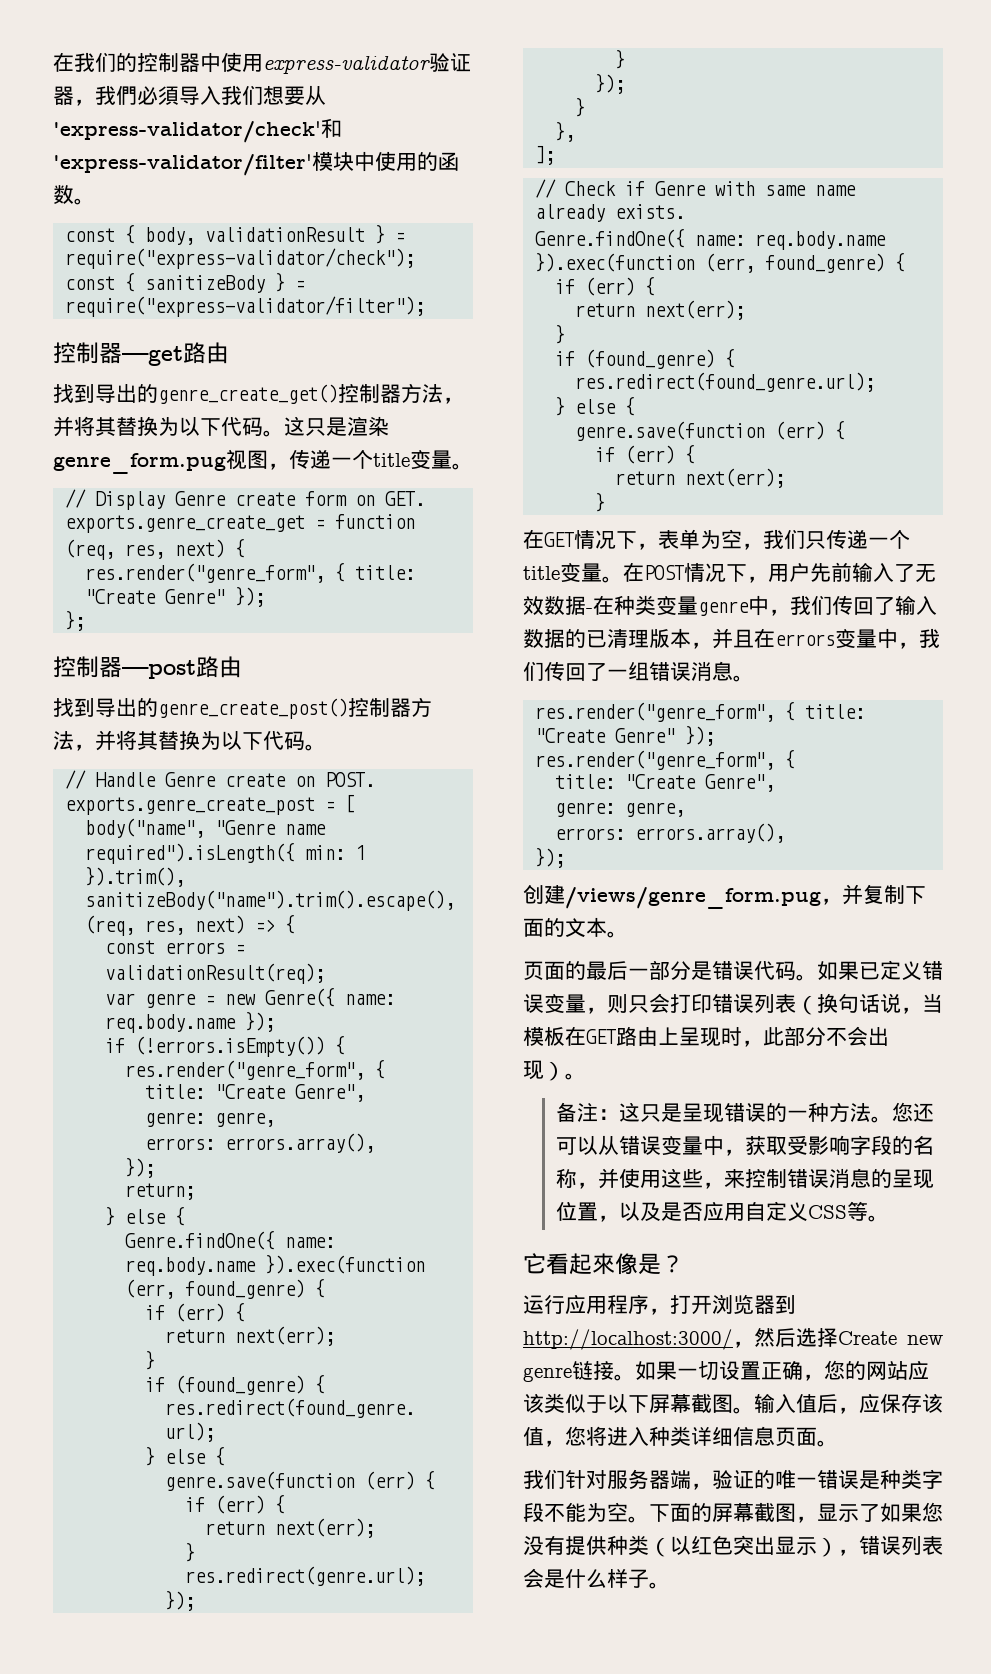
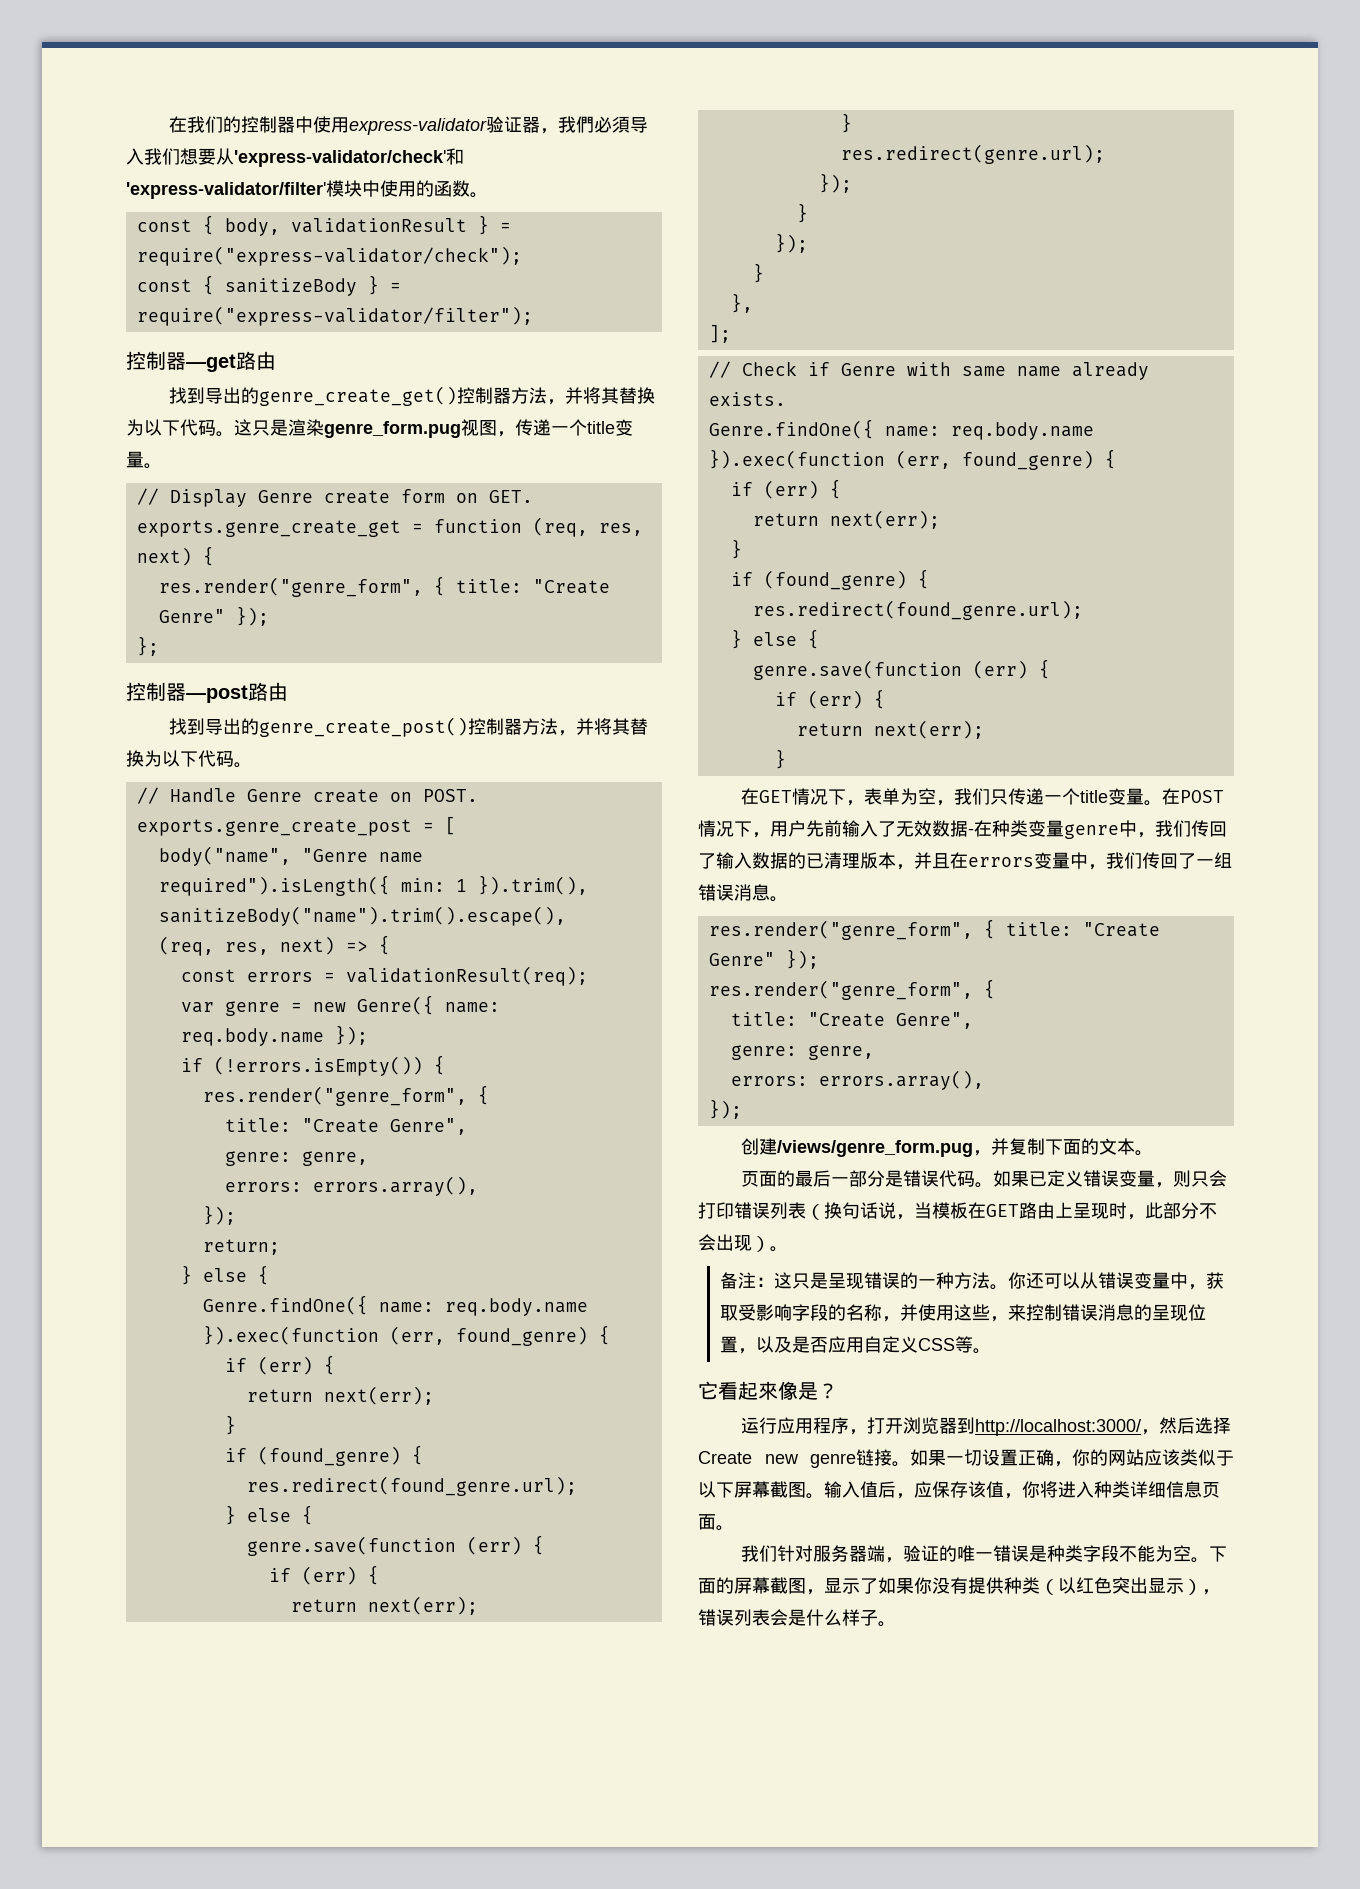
- 您还可以从错误变量中，获取受影响字段的名称，并使用这些，来控制错误消息的呈现位置，以及是否应用自定义CSS等。
+ 你还可以从错误变量中，获取受影响字段的名称，并使用这些，来控制错误消息的呈现位置，以及是否应用自定义CSS等。
- 如果一切设置正确，您的网站应该类似于以下屏幕截图。
+ 如果一切设置正确，你的网站应该类似于以下屏幕截图。
- 输入值后，应保存该值，您将进入种类详细信息页面。
+ 输入值后，应保存该值，你将进入种类详细信息页面。
- 下面的屏幕截图，显示了如果您没有提供种类（以红色突出显示），错误列表会是什么样子。
+ 下面的屏幕截图，显示了如果你没有提供种类（以红色突出显示），错误列表会是什么样子。

